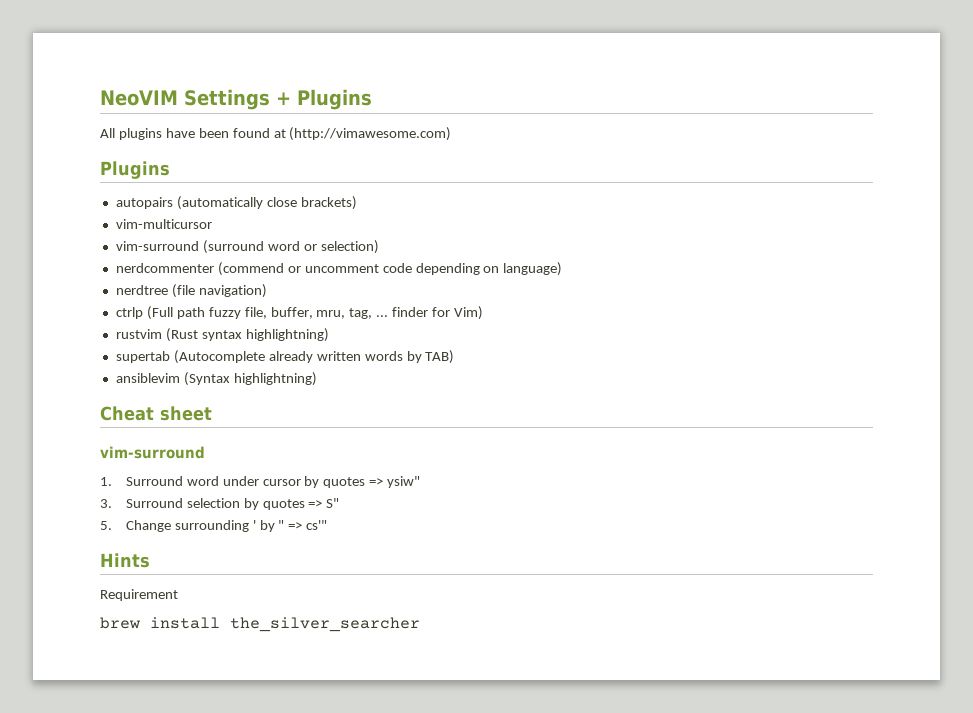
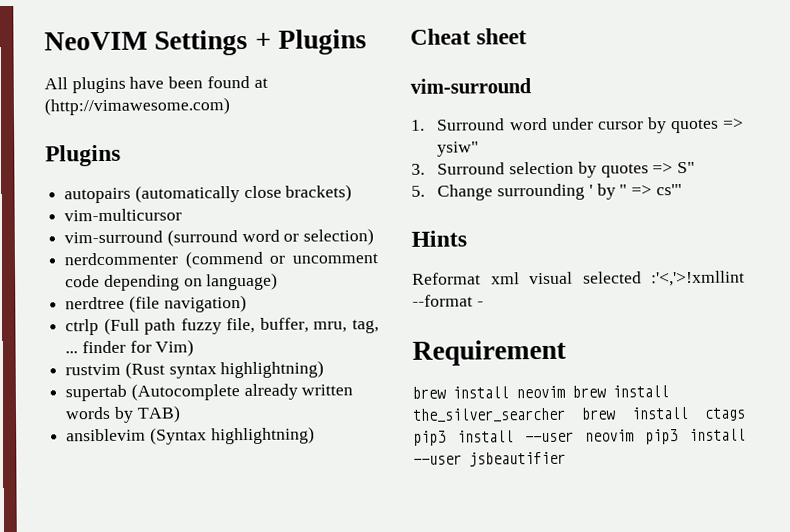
+ Reformat xml visual selected :'<,'>!xmllint --format -
  Requirement
- brew install the_silver_searcher
+ brew install neovim brew install the_silver_searcher brew install ctags pip3 install --user neovim pip3 install --user jsbeautifier

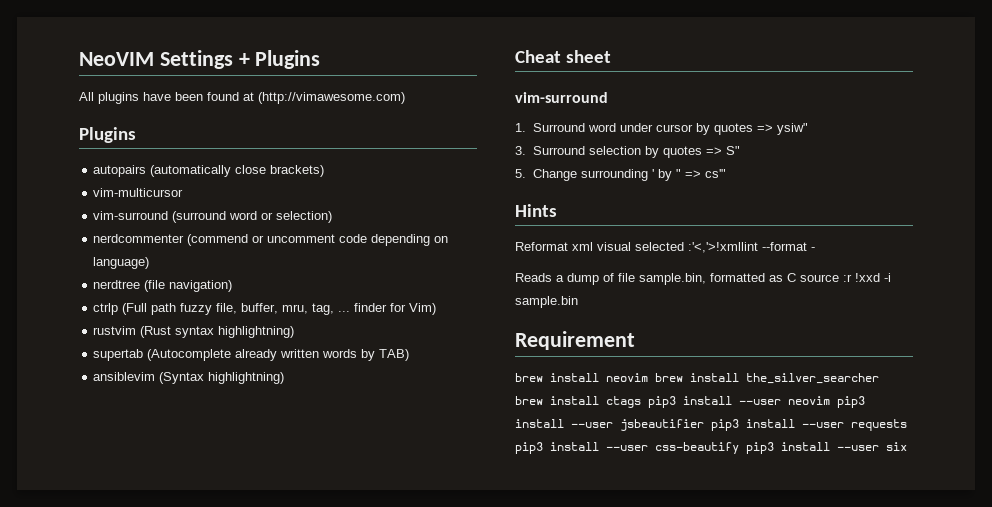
+ Reads a dump of file sample.bin, formatted as C source :r !xxd -i sample.bin
- brew install neovim brew install the_silver_searcher brew install ctags pip3 install --user neovim pip3 install --user jsbeautifier
+ brew install neovim brew install the_silver_searcher brew install ctags pip3 install --user neovim pip3 install --user jsbeautifier pip3 install --user requests pip3 install --user css-beautify pip3 install --user six

